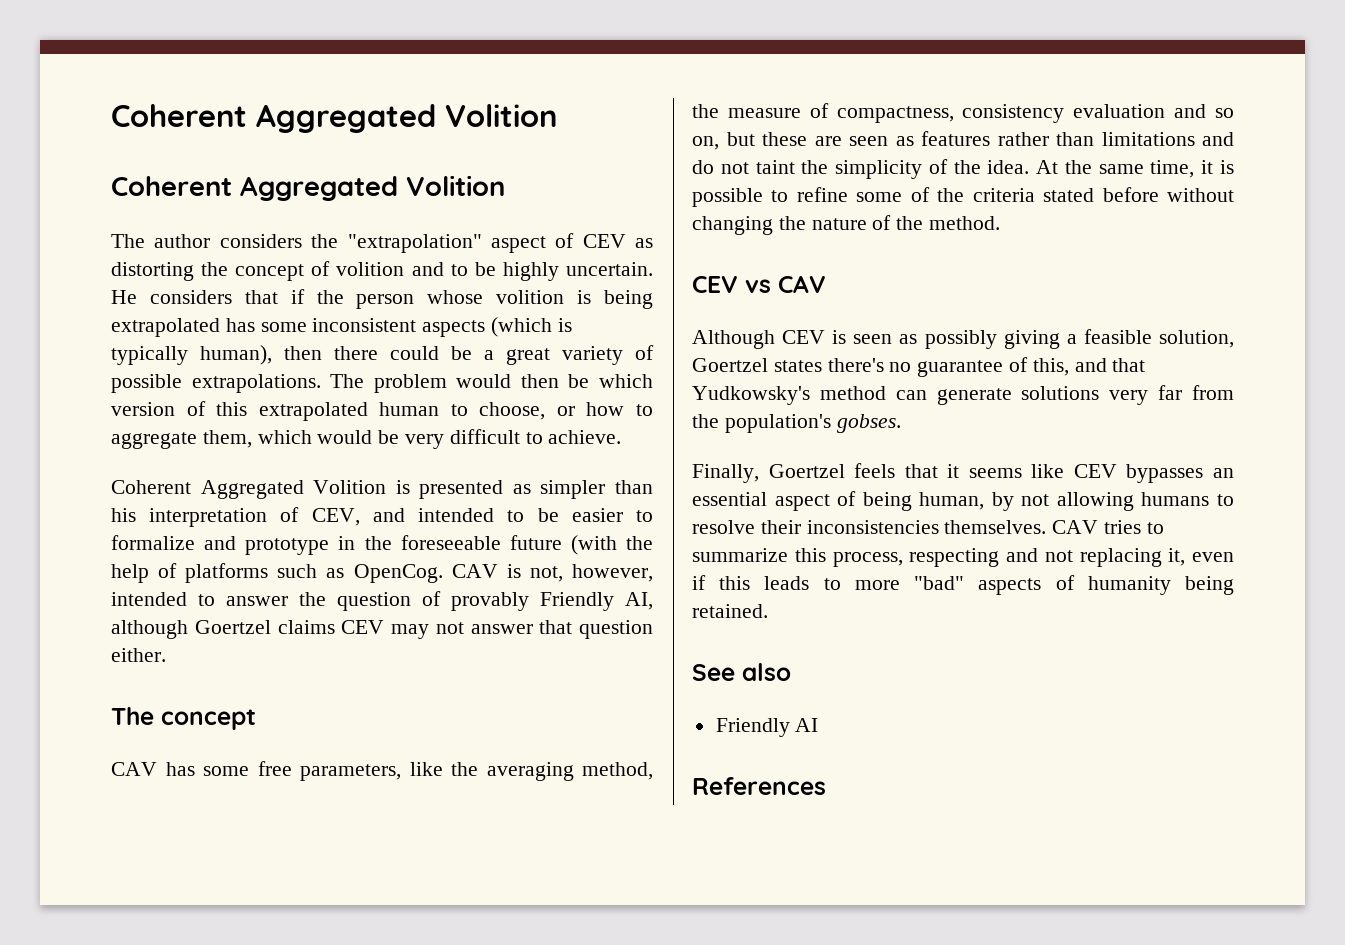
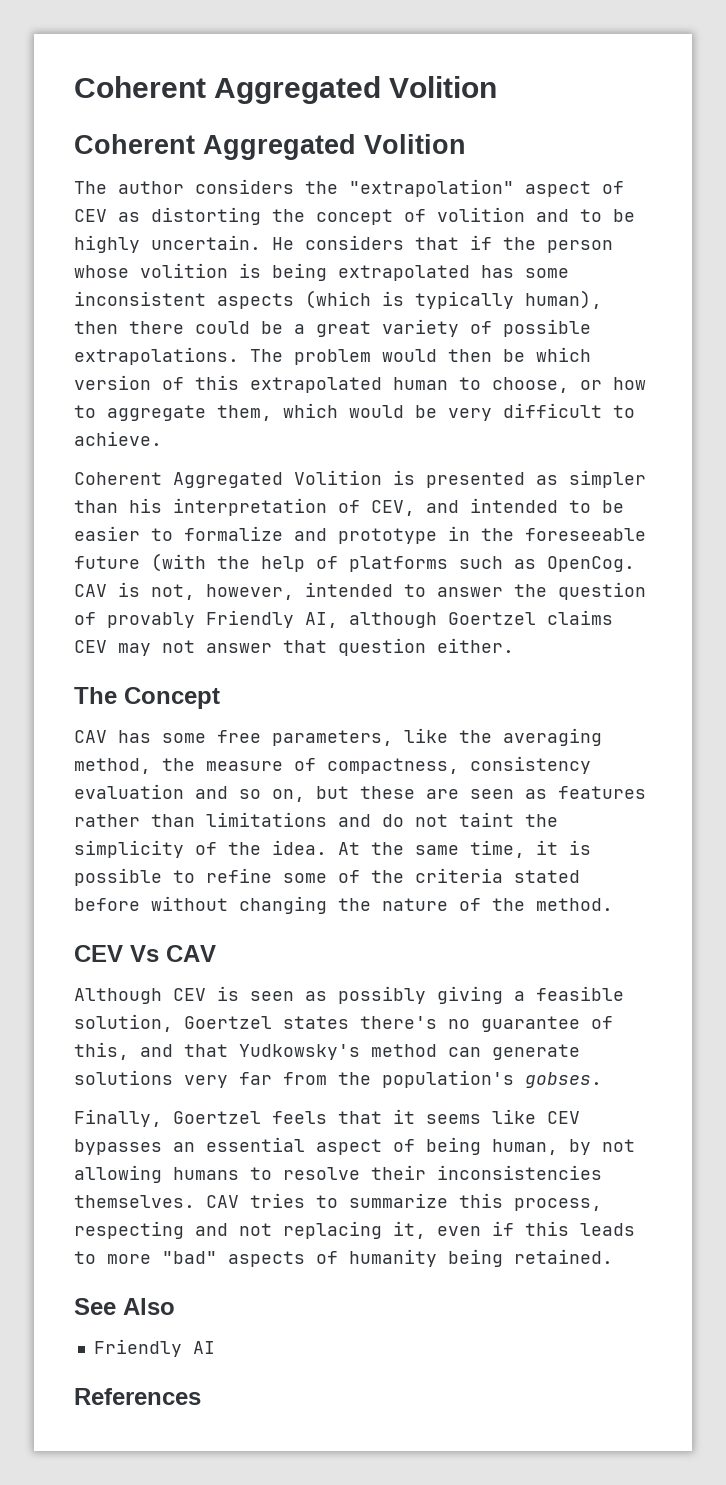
- The concept
+ The Concept
- CEV vs CAV
+ CEV Vs CAV
- See also
+ See Also

